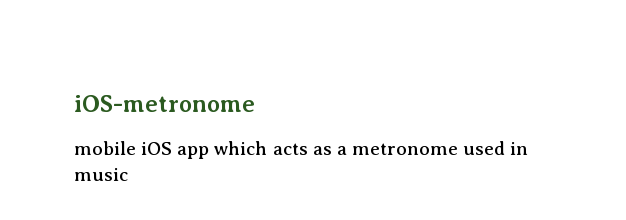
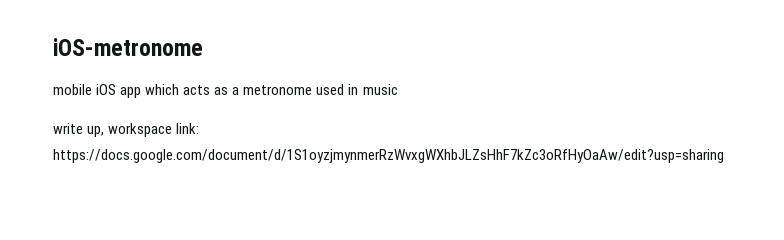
+ write up, workspace link: https://docs.google.com/document/d/1S1oyzjmynmerRzWvxgWXhbJLZsHhF7kZc3oRfHyOaAw/edit?usp=sharing

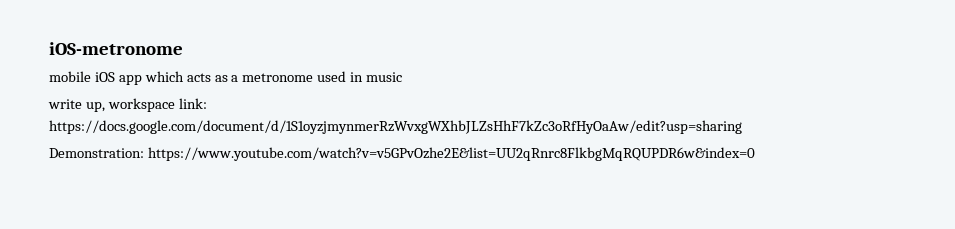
+ Demonstration: https://www.youtube.com/watch?v=v5GPvOzhe2E&list=UU2qRnrc8FlkbgMqRQUPDR6w&index=0

